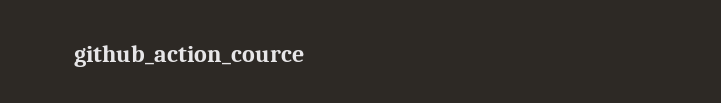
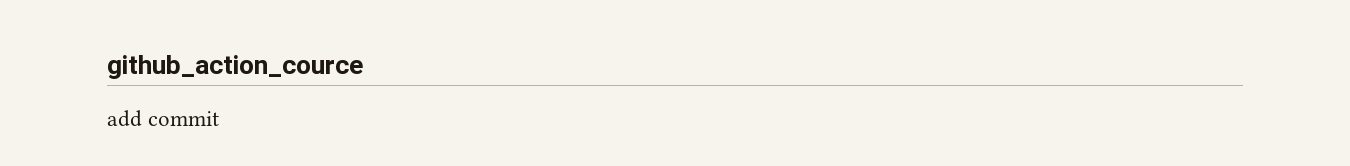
+ add commit

